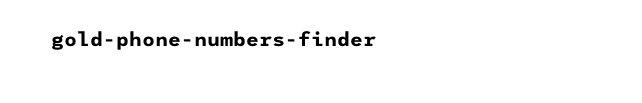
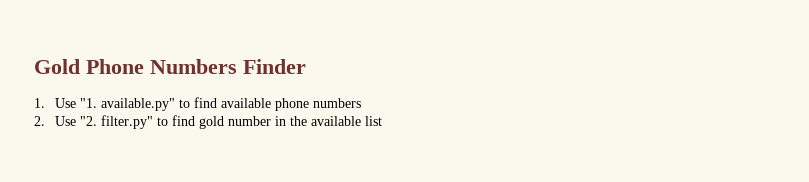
- gold-phone-numbers-finder
+ Gold Phone Numbers Finder
+ 1. Use "1. available.py" to find available phone numbers
+ 2. Use "2. filter.py" to find gold number in the available list

